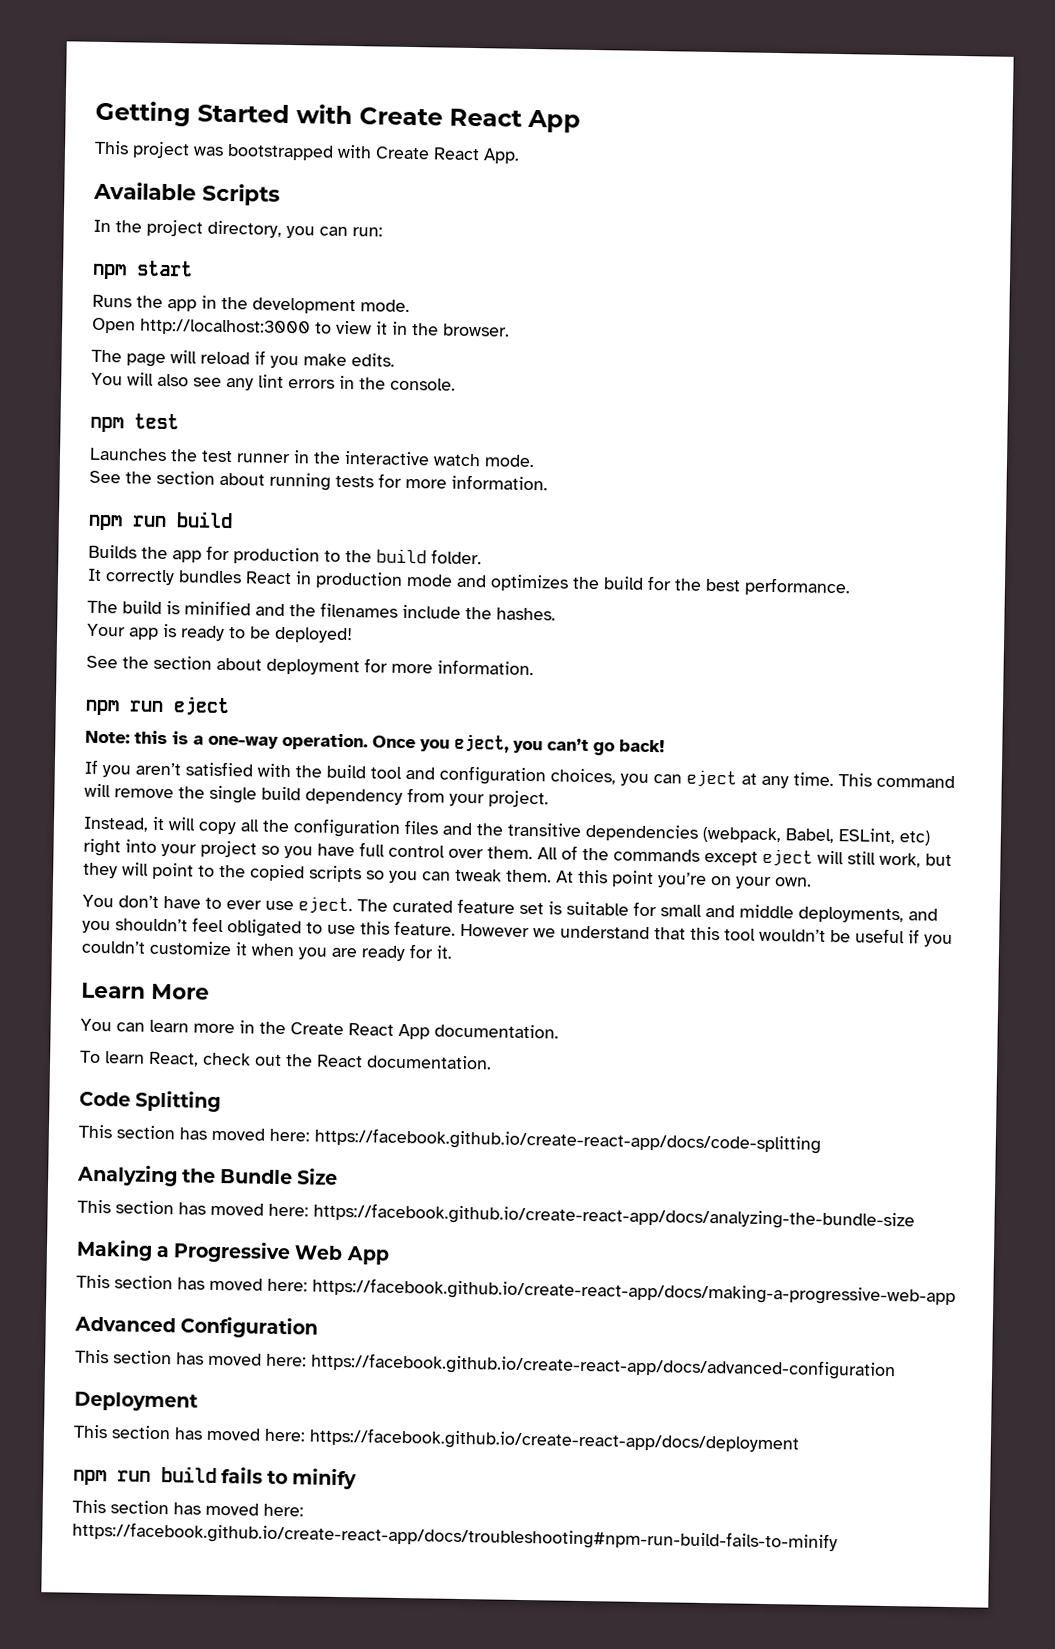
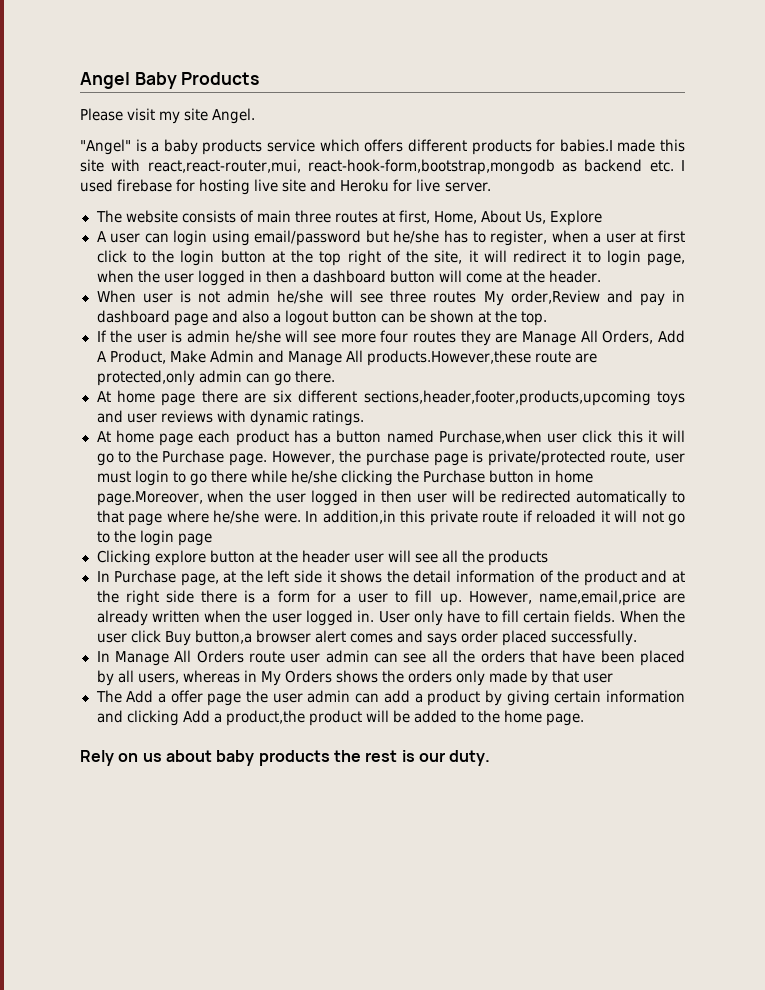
- Getting Started with Create React App
- This project was bootstrapped with Create React App.
- Available Scripts
- In the project directory, you can run:
- npm start
- Runs the app in the development mode.
- Open http://localhost:3000 to view it in the browser.
- The page will reload if you make edits.
- You will also see any lint errors in the console.
- npm test
- Launches the test runner in the interactive watch mode.
- See the section about running tests for more information.
- npm run build
- Builds the app for production to the build folder.
- It correctly bundles React in production mode and optimizes the build for the best performance.
- The build is minified and the filenames include the hashes.
- Your app is ready to be deployed!
- See the section about deployment for more information.
- npm run eject
- Note: this is a one-way operation. Once you eject, you can’t go back!
- If you aren’t satisfied with the build tool and configuration choices, you can eject at any time. This command will remove the single build dependency from your project.
- Instead, it will copy all the configuration files and the transitive dependencies (webpack, Babel, ESLint, etc) right into your project so you have full control over them. All of the commands except eject will still work, but they will point to the copied scripts so you can tweak them. At this point you’re on your own.
- You don’t have to ever use eject. The curated feature set is suitable for small and middle deployments, and you shouldn’t feel obligated to use this feature. However we understand that this tool wouldn’t be useful if you couldn’t customize it when you are ready for it.
- Learn More
- You can learn more in the Create React App documentation.
- To learn React, check out the React documentation.
- Code Splitting
- This section has moved here: https://facebook.github.io/create-react-app/docs/code-splitting
- Analyzing the Bundle Size
- This section has moved here: https://facebook.github.io/create-react-app/docs/analyzing-the-bundle-size
- Making a Progressive Web App
- This section has moved here: https://facebook.github.io/create-react-app/docs/making-a-progressive-web-app
- Advanced Configuration
- This section has moved here: https://facebook.github.io/create-react-app/docs/advanced-configuration
- Deployment
- This section has moved here: https://facebook.github.io/create-react-app/docs/deployment
- npm run build fails to minify
- This section has moved here: https://facebook.github.io/create-react-app/docs/troubleshooting#npm-run-build-fails-to-minify
+ Angel Baby Products
+ Please visit my site Angel.
+ "Angel" is a baby products service which offers different products for babies.I made this site with react,react-router,mui, react-hook-form,bootstrap,mongodb as backend etc. I used firebase for hosting live site and Heroku for live server.
+ The website consists of main three routes at first, Home, About Us, Explore
+ A user can login using email/password but he/she has to register, when a user at first click to the login button at the top right of the site, it will redirect it to login page, when the user logged in then a dashboard button will come at the header.
+ When user is not admin he/she will see three routes My order,Review and pay in dashboard page and also a logout button can be shown at the top.
+ If the user is admin he/she will see more four routes they are Manage All Orders, Add A Product, Make Admin and Manage All products.However,these route are protected,only admin can go there.
+ At home page there are six different sections,header,footer,products,upcoming toys and user reviews with dynamic ratings.
+ At home page each product has a button named Purchase,when user click this it will go to the Purchase page. However, the purchase page is private/protected route, user must login to go there while he/she clicking the Purchase button in home page.Moreover, when the user logged in then user will be redirected automatically to that page where he/she were. In addition,in this private route if reloaded it will not go to the login page
+ Clicking explore button at the header user will see all the products
+ In Purchase page, at the left side it shows the detail information of the product and at the right side there is a form for a user to fill up. However, name,email,price are already written when the user logged in. User only have to fill certain fields. When the user click Buy button,a browser alert comes and says order placed successfully.
+ In Manage All Orders route user admin can see all the orders that have been placed by all users, whereas in My Orders shows the orders only made by that user
+ The Add a offer page the user admin can add a product by giving certain information and clicking Add a product,the product will be added to the home page.
+ Rely on us about baby products the rest is our duty.

